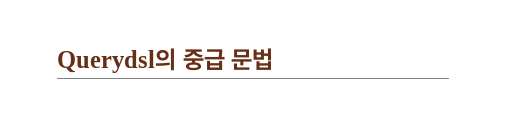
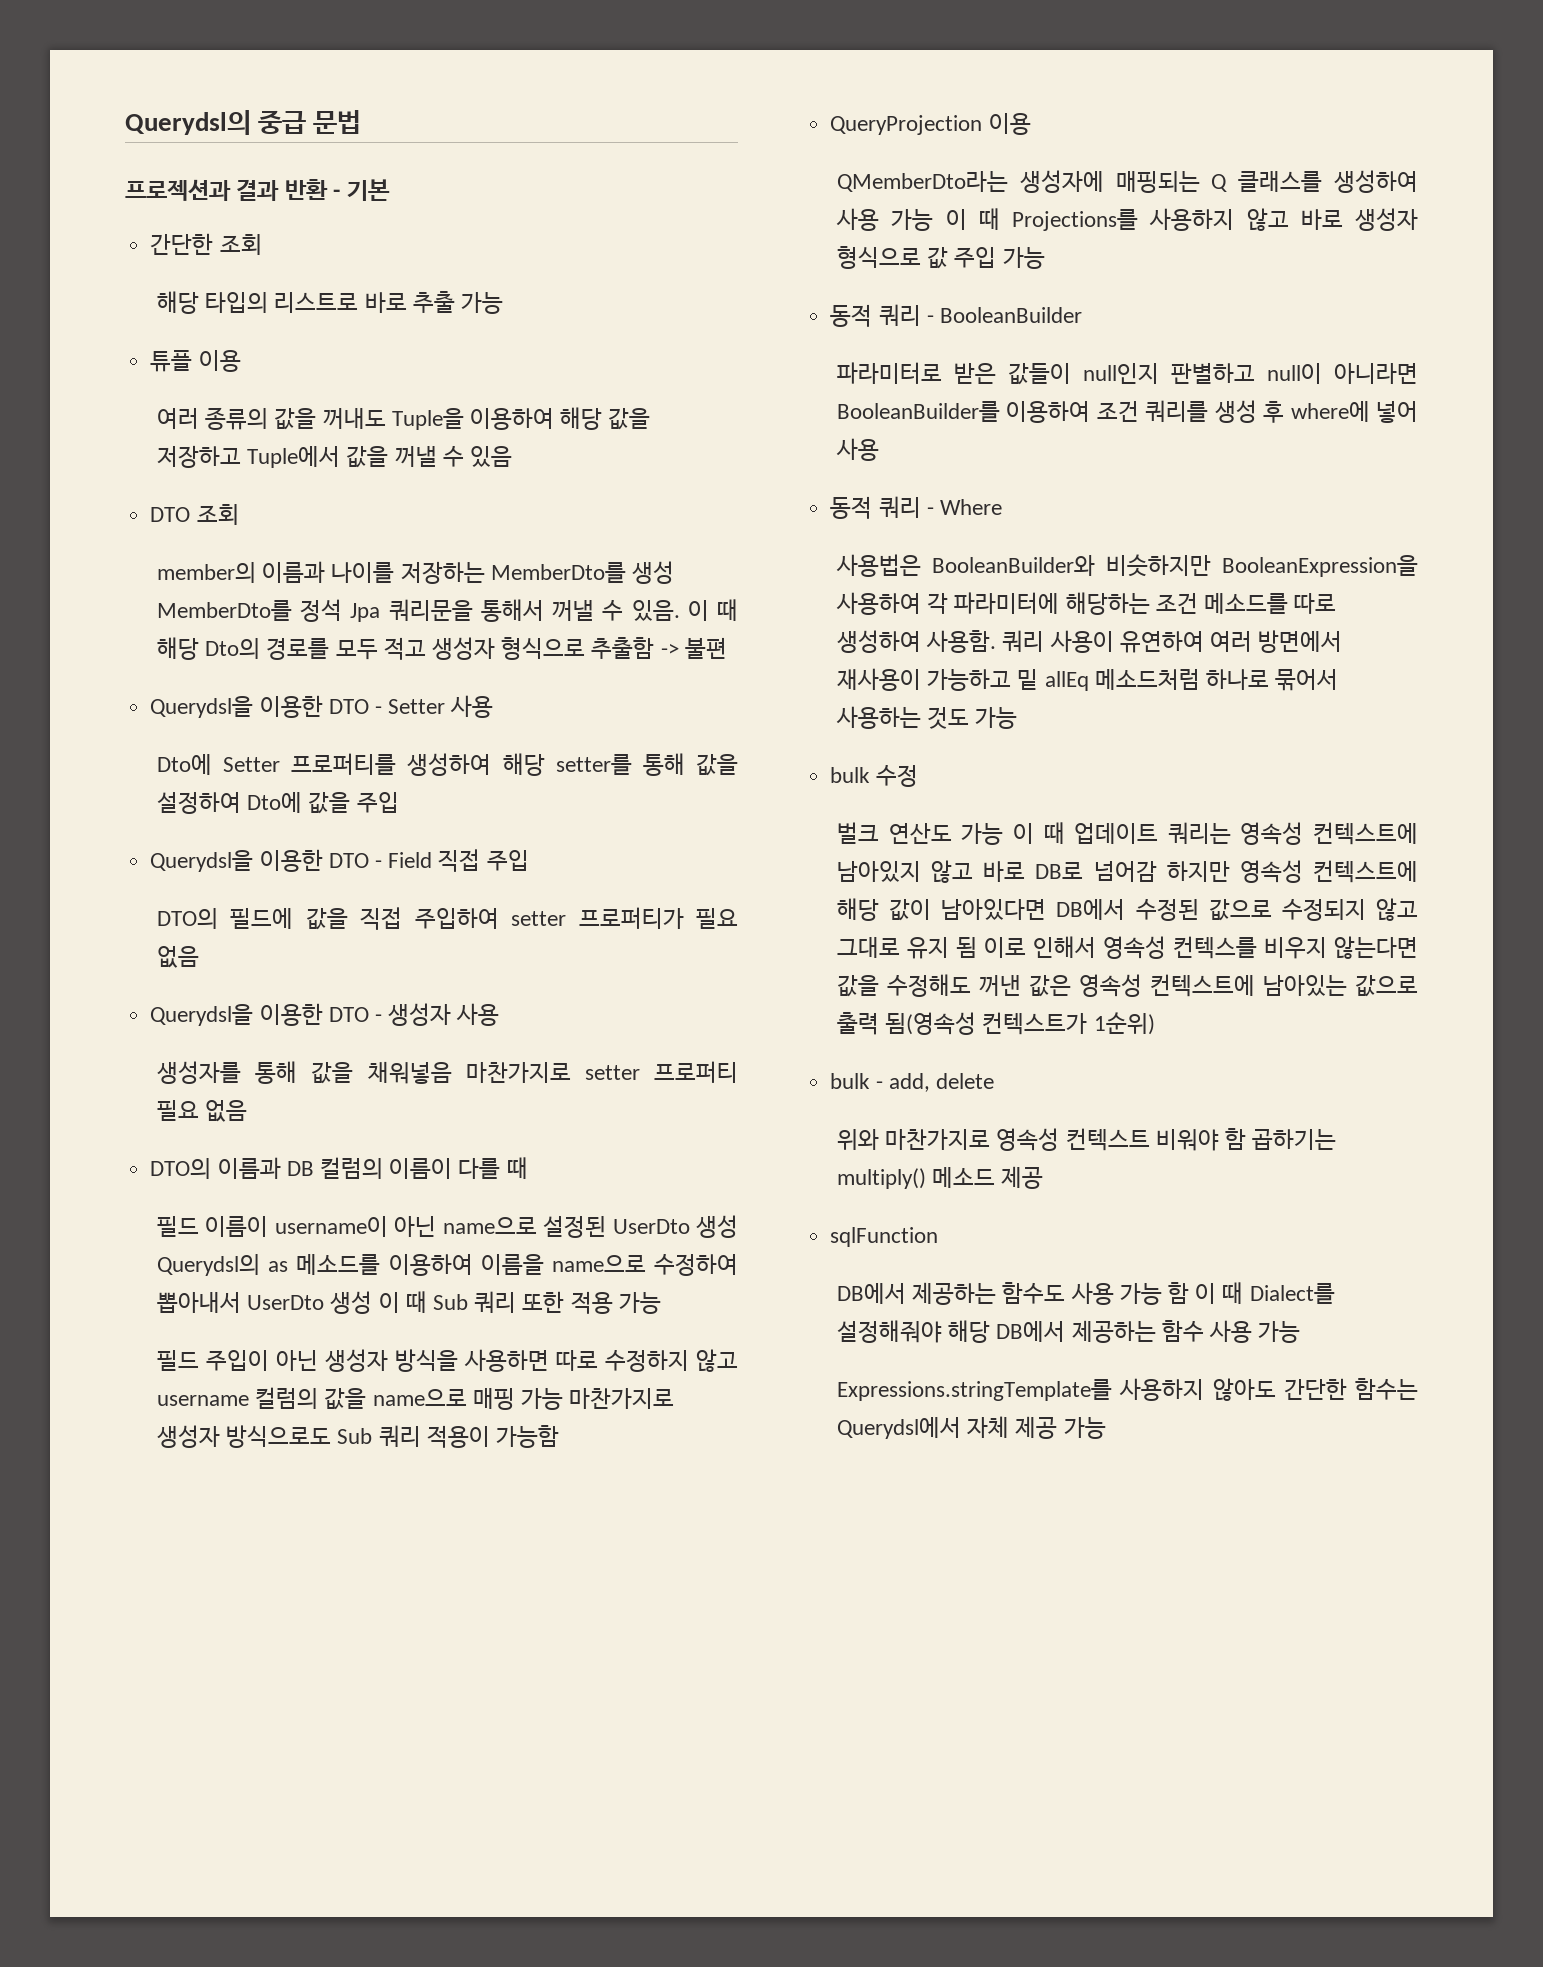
+ 프로젝션과 결과 반환 - 기본
+ 간단한 조회
+ 해당 타입의 리스트로 바로 추출 가능
+ 튜플 이용
+ 여러 종류의 값을 꺼내도 Tuple을 이용하여 해당 값을 저장하고 Tuple에서 값을 꺼낼 수 있음
+ DTO 조회
+ member의 이름과 나이를 저장하는 MemberDto를 생성 MemberDto를 정석 Jpa 쿼리문을 통해서 꺼낼 수 있음. 이 때 해당 Dto의 경로를 모두 적고 생성자 형식으로 추출함 -> 불편
+ Querydsl을 이용한 DTO - Setter 사용
+ Dto에 Setter 프로퍼티를 생성하여 해당 setter를 통해 값을 설정하여 Dto에 값을 주입
+ Querydsl을 이용한 DTO - Field 직접 주입
+ DTO의 필드에 값을 직접 주입하여 setter 프로퍼티가 필요 없음
+ Querydsl을 이용한 DTO - 생성자 사용
+ 생성자를 통해 값을 채워넣음 마찬가지로 setter 프로퍼티 필요 없음
+ DTO의 이름과 DB 컬럼의 이름이 다를 때
+ 필드 이름이 username이 아닌 name으로 설정된 UserDto 생성 Querydsl의 as 메소드를 이용하여 이름을 name으로 수정하여 뽑아내서 UserDto 생성 이 때 Sub 쿼리 또한 적용 가능
+ 필드 주입이 아닌 생성자 방식을 사용하면 따로 수정하지 않고 username 컬럼의 값을 name으로 매핑 가능 마찬가지로 생성자 방식으로도 Sub 쿼리 적용이 가능함
+ QueryProjection 이용
+ QMemberDto라는 생성자에 매핑되는 Q 클래스를 생성하여 사용 가능 이 때 Projections를 사용하지 않고 바로 생성자 형식으로 값 주입 가능
+ 동적 쿼리 - BooleanBuilder
+ 파라미터로 받은 값들이 null인지 판별하고 null이 아니라면 BooleanBuilder를 이용하여 조건 쿼리를 생성 후 where에 넣어 사용
+ 동적 쿼리 - Where
+ 사용법은 BooleanBuilder와 비슷하지만 BooleanExpression을 사용하여 각 파라미터에 해당하는 조건 메소드를 따로 생성하여 사용함. 쿼리 사용이 유연하여 여러 방면에서 재사용이 가능하고 밑 allEq 메소드처럼 하나로 묶어서 사용하는 것도 가능
+ bulk 수정
+ 벌크 연산도 가능 이 때 업데이트 쿼리는 영속성 컨텍스트에 남아있지 않고 바로 DB로 넘어감 하지만 영속성 컨텍스트에 해당 값이 남아있다면 DB에서 수정된 값으로 수정되지 않고 그대로 유지 됨 이로 인해서 영속성 컨텍스를 비우지 않는다면 값을 수정해도 꺼낸 값은 영속성 컨텍스트에 남아있는 값으로 출력 됨(영속성 컨텍스트가 1순위)
+ bulk - add, delete
+ 위와 마찬가지로 영속성 컨텍스트 비워야 함 곱하기는 multiply() 메소드 제공
+ sqlFunction
+ DB에서 제공하는 함수도 사용 가능 함 이 때 Dialect를 설정해줘야 해당 DB에서 제공하는 함수 사용 가능
+ Expressions.stringTemplate를 사용하지 않아도 간단한 함수는 Querydsl에서 자체 제공 가능

